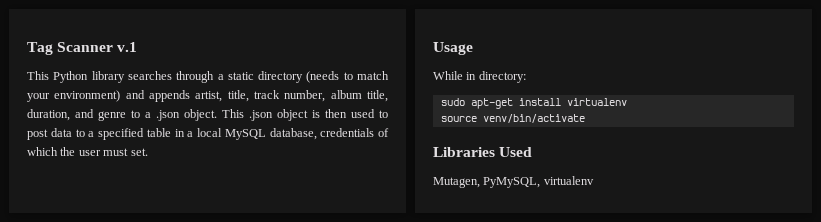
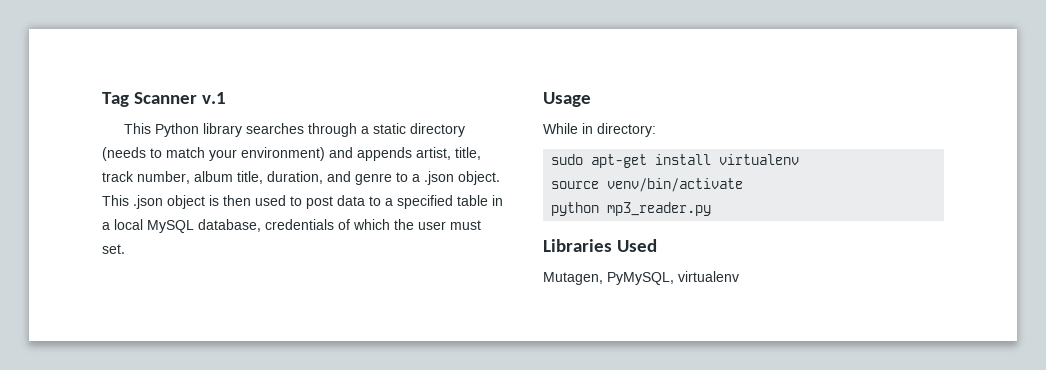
+ python mp3_reader.py

